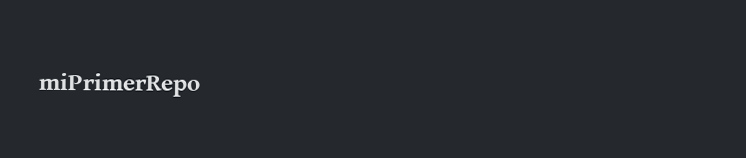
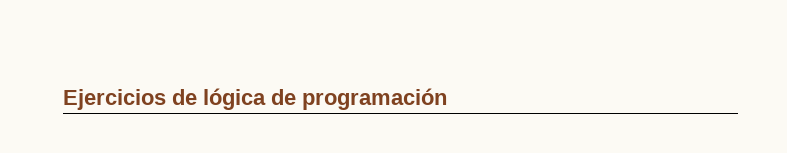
- miPrimerRepo
+ Ejercicios de lógica de programación

